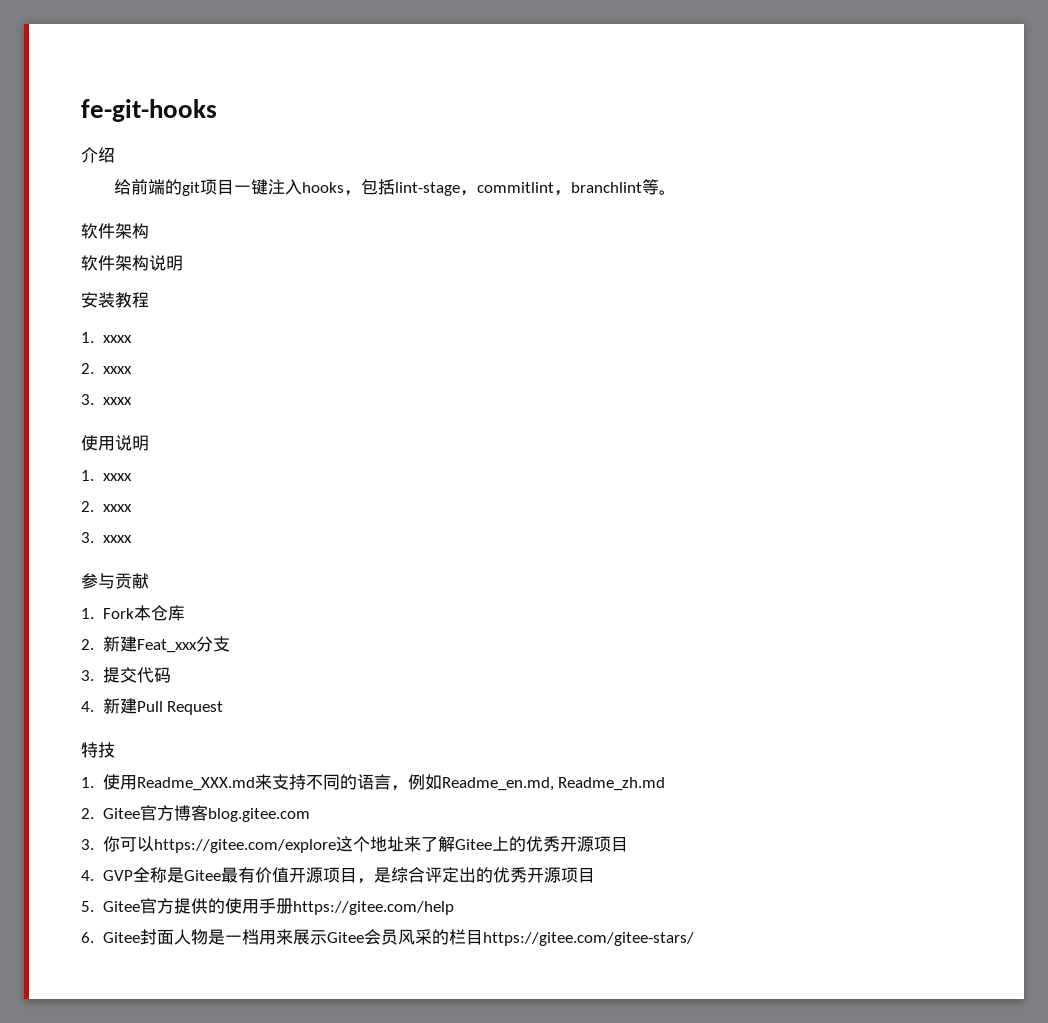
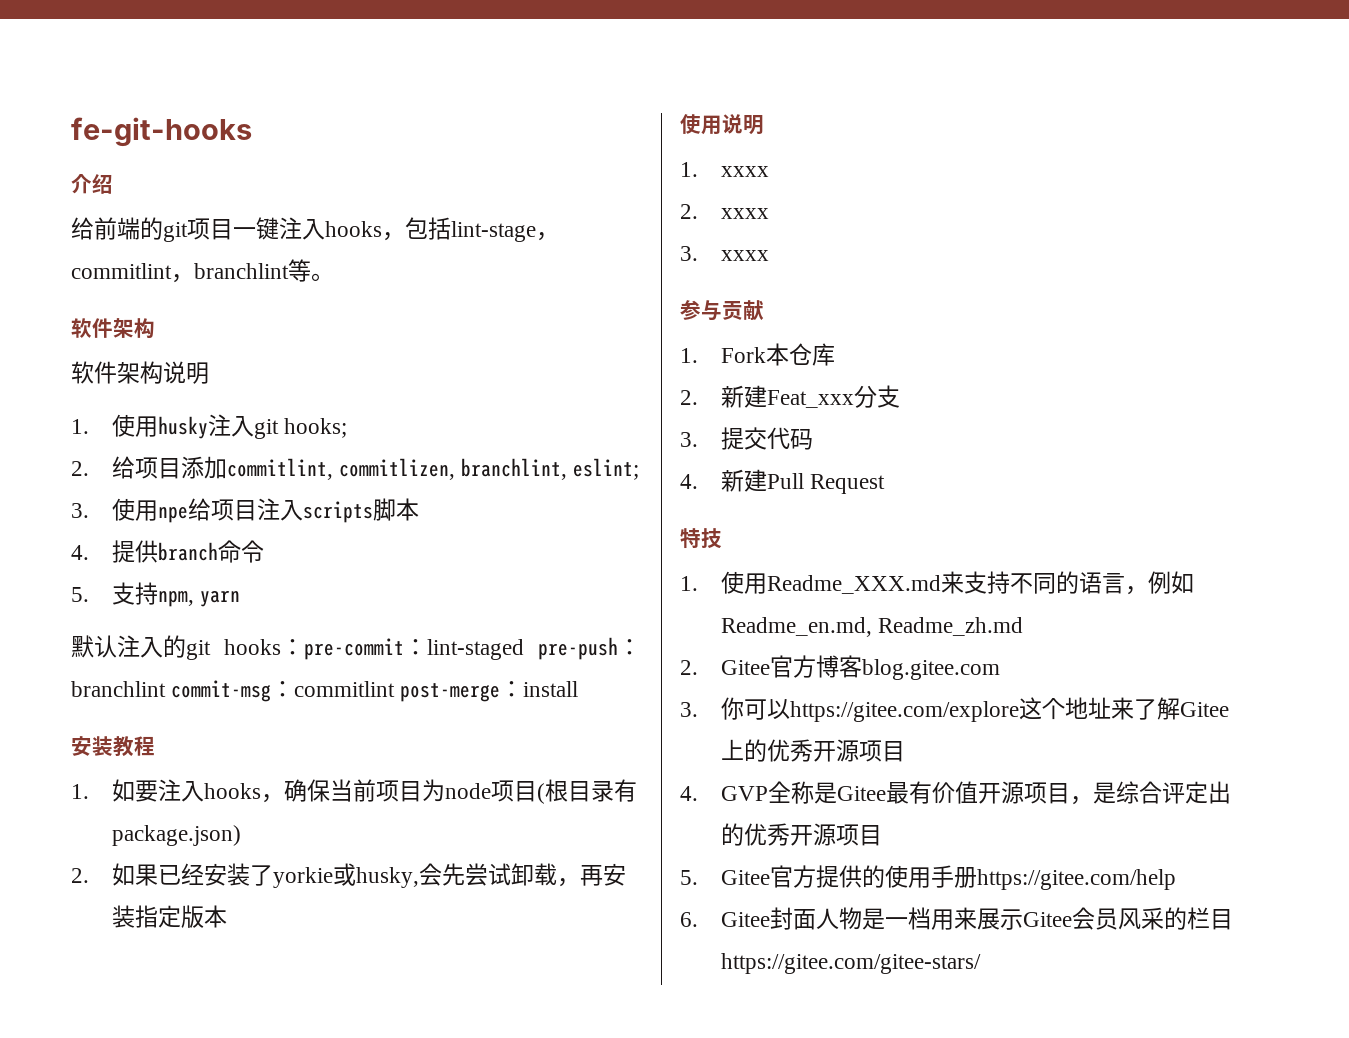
+ 1.使用husky注入git hooks;
+ 2.给项目添加commitlint, commitlizen, branchlint, eslint;
+ 3.使用npe给项目注入scripts脚本
+ 4.提供branch命令
+ 5.支持npm, yarn
+ 默认注入的git hooks：pre-commit：lint-staged pre-push：branchlint commit-msg：commitlint post-merge：install
  安装教程
- 1. xxxx
- 2. xxxx
- 3. xxxx
+ 1.如要注入hooks，确保当前项目为node项目(根目录有package.json)
+ 2.如果已经安装了yorkie或husky,会先尝试卸载，再安装指定版本

